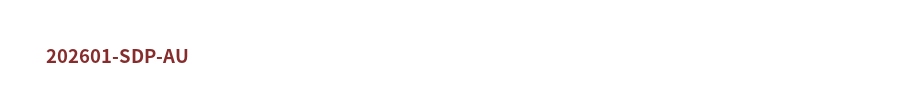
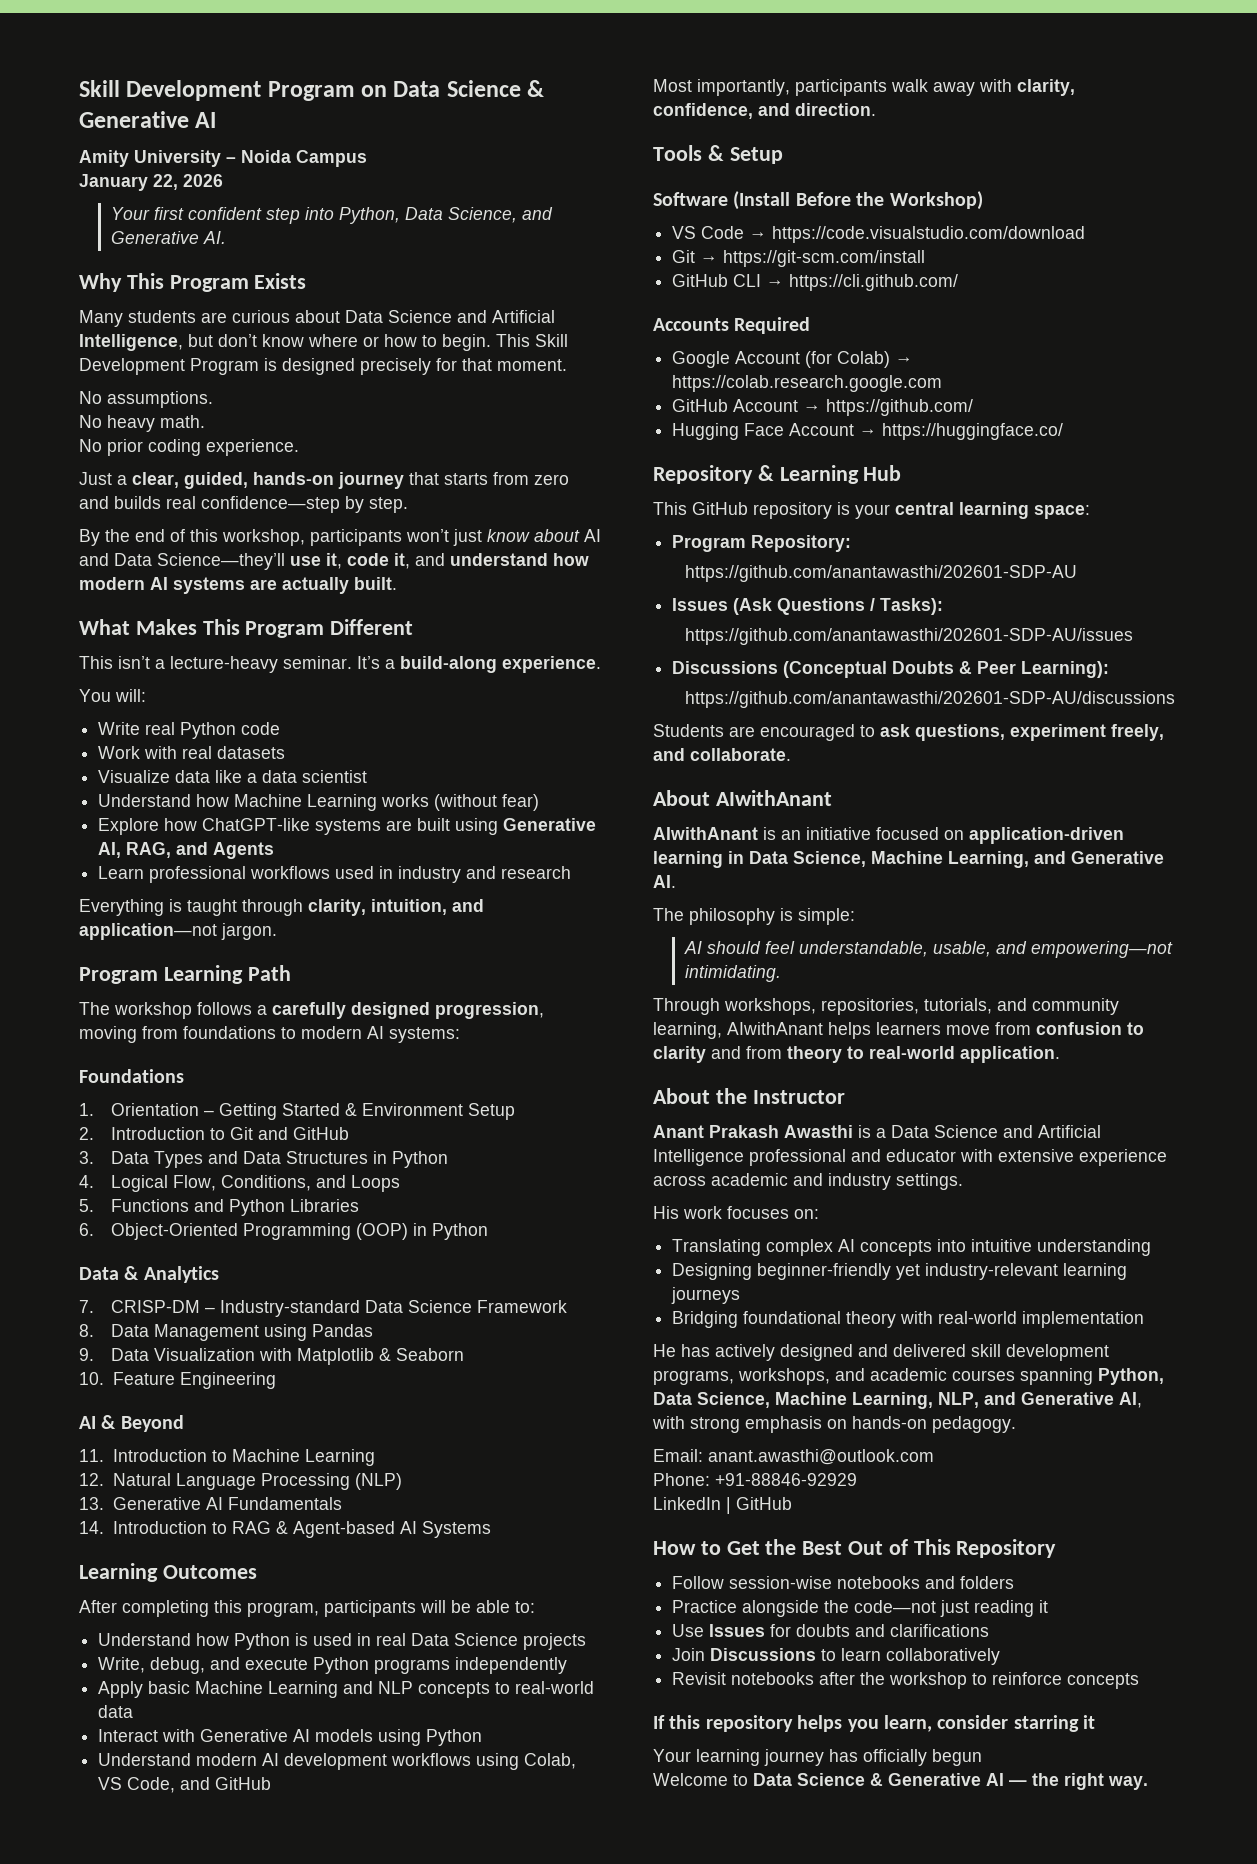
- 202601-SDP-AU
+ Skill Development Program on Data Science & Generative AI
+ Amity University – Noida Campus
+ January 22, 2026
+ Your first confident step into Python, Data Science, and Generative AI.
+ Why This Program Exists
+ Many students are curious about Data Science and Artificial Intelligence, but don’t know where or how to begin. This Skill Development Program is designed precisely for that moment.
+ No assumptions.
+ No heavy math.
+ No prior coding experience.
+ Just a clear, guided, hands-on journey that starts from zero and builds real confidence—step by step.
+ By the end of this workshop, participants won’t just know about AI and Data Science—they’ll use it, code it, and understand how modern AI systems are actually built.
+ What Makes This Program Different
+ This isn’t a lecture-heavy seminar. It’s a build-along experience.
+ You will:
+ Write real Python code
+ Work with real datasets
+ Visualize data like a data scientist
+ Understand how Machine Learning works (without fear)
+ Explore how ChatGPT-like systems are built using Generative AI, RAG, and Agents
+ Learn professional workflows used in industry and research
+ Everything is taught through clarity, intuition, and application—not jargon.
+ Program Learning Path
+ The workshop follows a carefully designed progression, moving from foundations to modern AI systems:
+ Foundations
+ 1. Orientation – Getting Started & Environment Setup
+ 2. Introduction to Git and GitHub
+ 3. Data Types and Data Structures in Python
+ 4. Logical Flow, Conditions, and Loops
+ 5. Functions and Python Libraries
+ 6. Object-Oriented Programming (OOP) in Python
+ Data & Analytics
+ 7. CRISP-DM – Industry-standard Data Science Framework
+ 8. Data Management using Pandas
+ 9. Data Visualization with Matplotlib & Seaborn
+ 10. Feature Engineering
+ AI & Beyond
+ 11. Introduction to Machine Learning
+ 12. Natural Language Processing (NLP)
+ 13. Generative AI Fundamentals
+ 14. Introduction to RAG & Agent-based AI Systems
+ Learning Outcomes
+ After completing this program, participants will be able to:
+ Understand how Python is used in real Data Science projects
+ Write, debug, and execute Python programs independently
+ Apply basic Machine Learning and NLP concepts to real-world data
+ Interact with Generative AI models using Python
+ Understand modern AI development workflows using Colab, VS Code, and GitHub
+ Most importantly, participants walk away with clarity, confidence, and direction.
+ Tools & Setup
+ Software (Install Before the Workshop)
+ VS Code → https://code.visualstudio.com/download
+ Git → https://git-scm.com/install
+ GitHub CLI → https://cli.github.com/
+ Accounts Required
+ Google Account (for Colab) → https://colab.research.google.com
+ GitHub Account → https://github.com/
+ Hugging Face Account → https://huggingface.co/
+ Repository & Learning Hub
+ This GitHub repository is your central learning space:
+ Program Repository:
+ https://github.com/anantawasthi/202601-SDP-AU
+ Issues (Ask Questions / Tasks):
+ https://github.com/anantawasthi/202601-SDP-AU/issues
+ Discussions (Conceptual Doubts & Peer Learning):
+ https://github.com/anantawasthi/202601-SDP-AU/discussions
+ Students are encouraged to ask questions, experiment freely, and collaborate.
+ About AIwithAnant
+ AIwithAnant is an initiative focused on application-driven learning in Data Science, Machine Learning, and Generative AI.
+ The philosophy is simple:
+ AI should feel understandable, usable, and empowering—not intimidating.
+ Through workshops, repositories, tutorials, and community learning, AIwithAnant helps learners move from confusion to clarity and from theory to real-world application.
+ About the Instructor
+ Anant Prakash Awasthi is a Data Science and Artificial Intelligence professional and educator with extensive experience across academic and industry settings.
+ His work focuses on:
+ Translating complex AI concepts into intuitive understanding
+ Designing beginner-friendly yet industry-relevant learning journeys
+ Bridging foundational theory with real-world implementation
+ He has actively designed and delivered skill development programs, workshops, and academic courses spanning Python, Data Science, Machine Learning, NLP, and Generative AI, with strong emphasis on hands-on pedagogy.
+ Email: anant.awasthi@outlook.com
+ Phone: +91-88846-92929
+ LinkedIn | GitHub
+ How to Get the Best Out of This Repository
+ Follow session-wise notebooks and folders
+ Practice alongside the code—not just reading it
+ Use Issues for doubts and clarifications
+ Join Discussions to learn collaboratively
+ Revisit notebooks after the workshop to reinforce concepts
+ If this repository helps you learn, consider starring it
+ Your learning journey has officially begun
+ Welcome to Data Science & Generative AI — the right way.

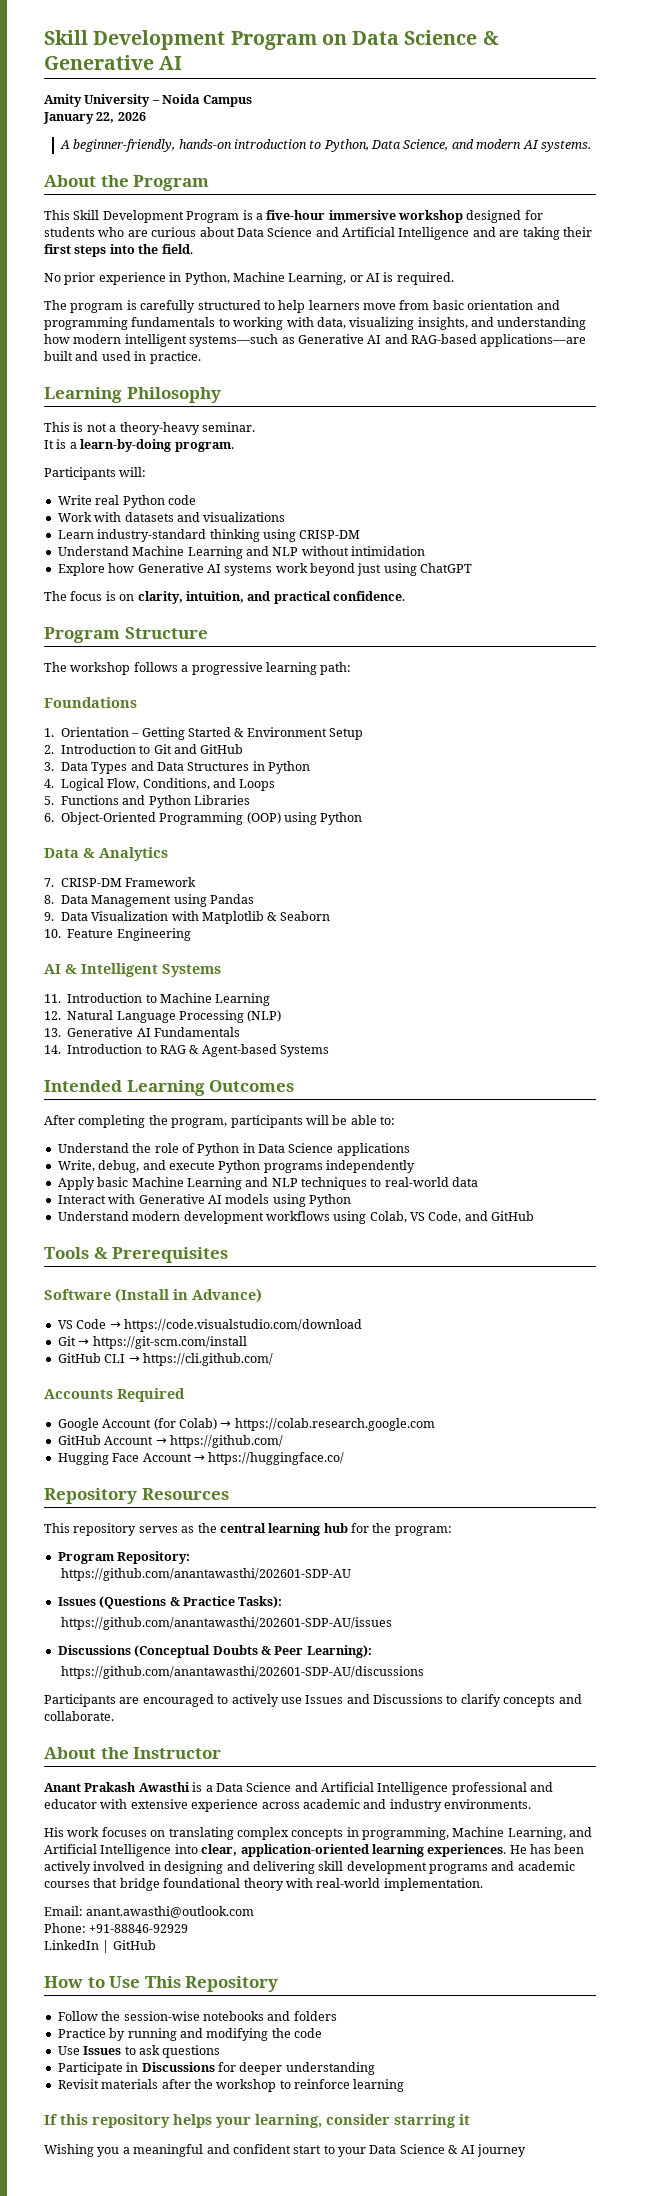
- Your first confident step into Python, Data Science, and Generative AI.
- Why This Program Exists
- Many students are curious about Data Science and Artificial Intelligence, but don’t know where or how to begin. This Skill Development Program is designed precisely for that moment.
- No assumptions.
- No heavy math.
- No prior coding experience.
- Just a clear, guided, hands-on journey that starts from zero and builds real confidence—step by step.
- By the end of this workshop, participants won’t just know about AI and Data Science—they’ll use it, code it, and understand how modern AI systems are actually built.
- What Makes This Program Different
- This isn’t a lecture-heavy seminar. It’s a build-along experience.
- You will:
+ A beginner-friendly, hands-on introduction to Python, Data Science, and modern AI systems.
+ About the Program
+ This Skill Development Program is a five-hour immersive workshop designed for students who are curious about Data Science and Artificial Intelligence and are taking their first steps into the field.
+ No prior experience in Python, Machine Learning, or AI is required.
+ The program is carefully structured to help learners move from basic orientation and programming fundamentals to working with data, visualizing insights, and understanding how modern intelligent systems—such as Generative AI and RAG-based applications—are built and used in practice.
+ Learning Philosophy
+ This is not a theory-heavy seminar.
+ It is a learn-by-doing program.
+ Participants will:
- Work with real datasets
- Visualize data like a data scientist
- Understand how Machine Learning works (without fear)
- Explore how ChatGPT-like systems are built using Generative AI, RAG, and Agents
- Learn professional workflows used in industry and research
- Everything is taught through clarity, intuition, and application—not jargon.
- Program Learning Path
+ Work with datasets and visualizations
+ Learn industry-standard thinking using CRISP-DM
+ Understand Machine Learning and NLP without intimidation
+ Explore how Generative AI systems work beyond just using ChatGPT
+ The focus is on clarity, intuition, and practical confidence.
+ Program Structure
- The workshop follows a carefully designed progression, moving from foundations to modern AI systems:
+ The workshop follows a progressive learning path:
- 6. Object-Oriented Programming (OOP) in Python
+ 6. Object-Oriented Programming (OOP) using Python
- 7. CRISP-DM – Industry-standard Data Science Framework
+ 7. CRISP-DM Framework
- AI & Beyond
+ AI & Intelligent Systems
- 14. Introduction to RAG & Agent-based AI Systems
- Learning Outcomes
+ 14. Introduction to RAG & Agent-based Systems
+ Intended Learning Outcomes
- After completing this program, participants will be able to:
+ After completing the program, participants will be able to:
- Understand how Python is used in real Data Science projects
+ Understand the role of Python in Data Science applications
- Apply basic Machine Learning and NLP concepts to real-world data
+ Apply basic Machine Learning and NLP techniques to real-world data
- Understand modern AI development workflows using Colab, VS Code, and GitHub
+ Understand modern development workflows using Colab, VS Code, and GitHub
- Most importantly, participants walk away with clarity, confidence, and direction.
- Tools & Setup
+ Tools & Prerequisites
- Software (Install Before the Workshop)
+ Software (Install in Advance)
- Repository & Learning Hub
- This GitHub repository is your central learning space:
+ Repository Resources
+ This repository serves as the central learning hub for the program:
- Issues (Ask Questions / Tasks):
+ Issues (Questions & Practice Tasks):
- Students are encouraged to ask questions, experiment freely, and collaborate.
- About AIwithAnant
- AIwithAnant is an initiative focused on application-driven learning in Data Science, Machine Learning, and Generative AI.
- The philosophy is simple:
- AI should feel understandable, usable, and empowering—not intimidating.
- Through workshops, repositories, tutorials, and community learning, AIwithAnant helps learners move from confusion to clarity and from theory to real-world application.
+ Participants are encouraged to actively use Issues and Discussions to clarify concepts and collaborate.
- Anant Prakash Awasthi is a Data Science and Artificial Intelligence professional and educator with extensive experience across academic and industry settings.
+ Anant Prakash Awasthi is a Data Science and Artificial Intelligence professional and educator with extensive experience across academic and industry environments.
- His work focuses on:
- Translating complex AI concepts into intuitive understanding
- Designing beginner-friendly yet industry-relevant learning journeys
- Bridging foundational theory with real-world implementation
- He has actively designed and delivered skill development programs, workshops, and academic courses spanning Python, Data Science, Machine Learning, NLP, and Generative AI, with strong emphasis on hands-on pedagogy.
+ His work focuses on translating complex concepts in programming, Machine Learning, and Artificial Intelligence into clear, application-oriented learning experiences. He has been actively involved in designing and delivering skill development programs and academic courses that bridge foundational theory with real-world implementation.
- How to Get the Best Out of This Repository
+ How to Use This Repository
- Follow session-wise notebooks and folders
+ Follow the session-wise notebooks and folders
- Practice alongside the code—not just reading it
- Use Issues for doubts and clarifications
- Join Discussions to learn collaboratively
+ Practice by running and modifying the code
+ Use Issues to ask questions
+ Participate in Discussions for deeper understanding
- Revisit notebooks after the workshop to reinforce concepts
+ Revisit materials after the workshop to reinforce learning
- If this repository helps you learn, consider starring it
+ If this repository helps your learning, consider starring it
- Your learning journey has officially begun
- Welcome to Data Science & Generative AI — the right way.
+ Wishing you a meaningful and confident start to your Data Science & AI journey

